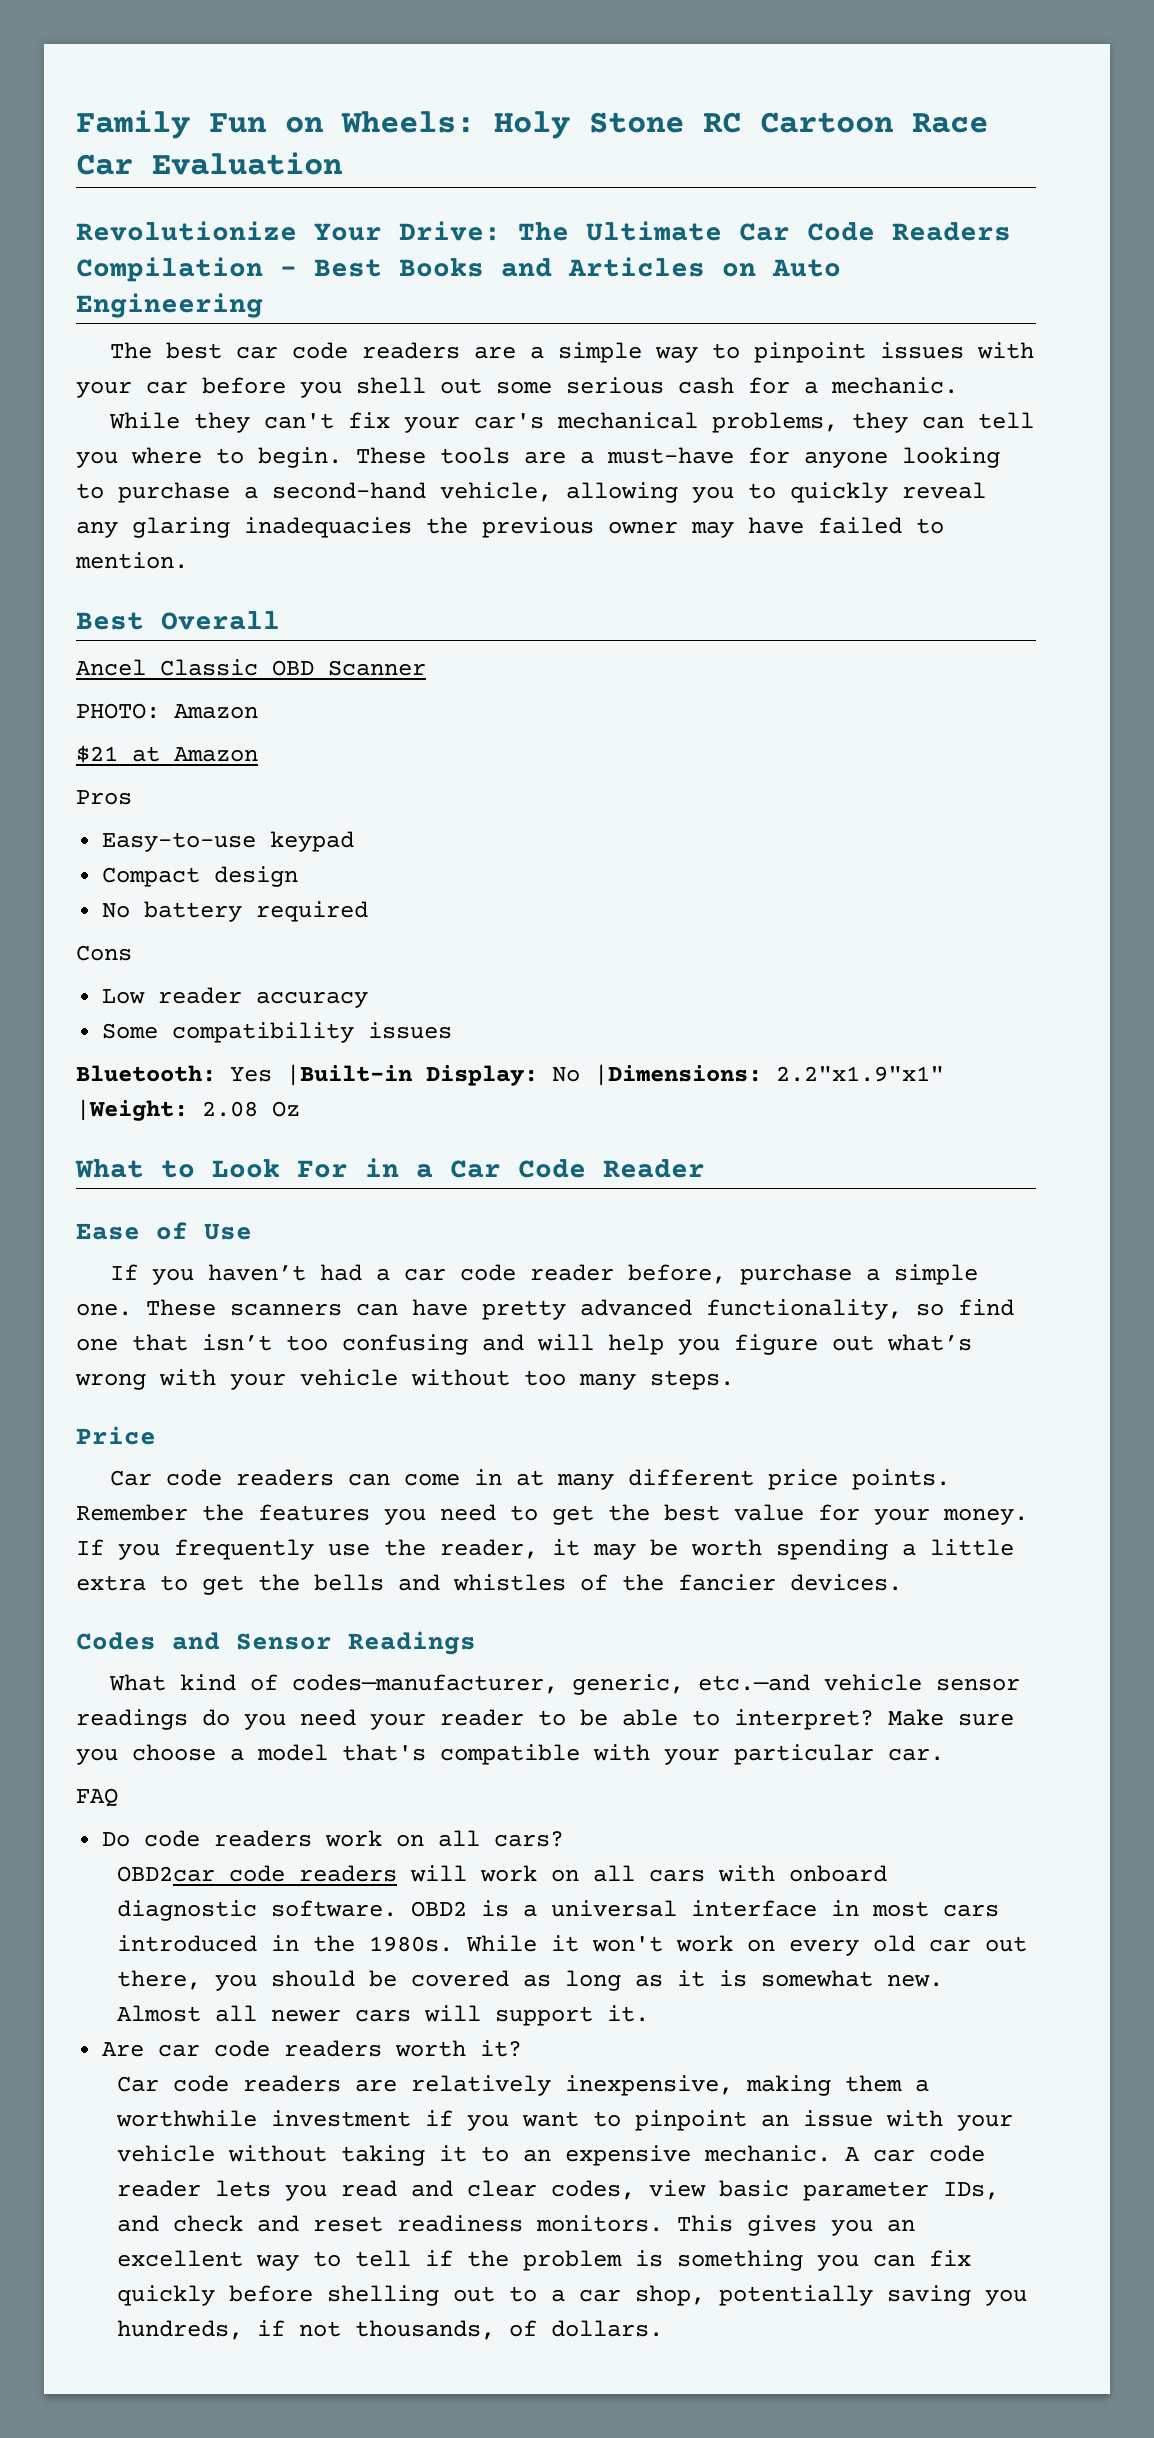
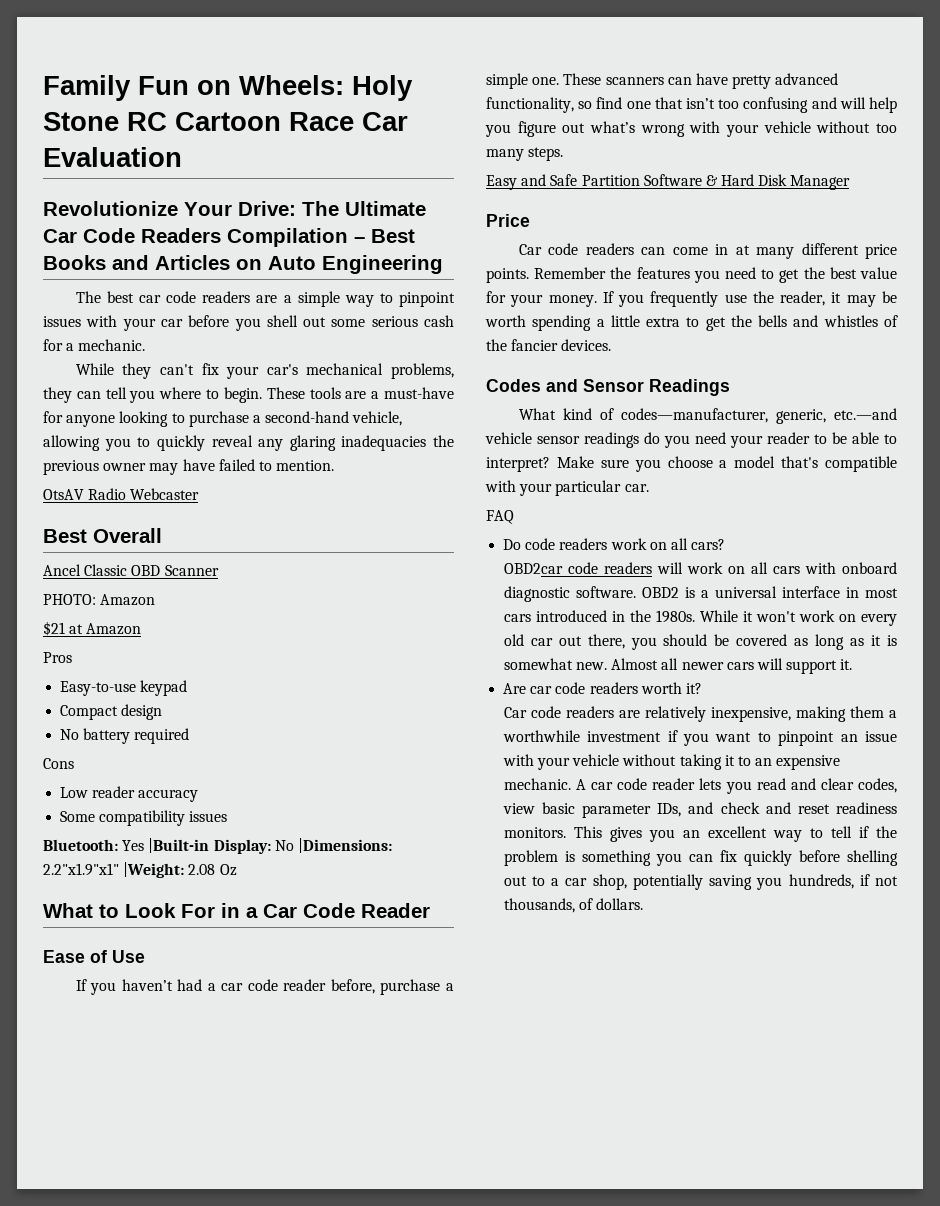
+ OtsAV Radio Webcaster
+ Easy and Safe Partition Software & Hard Disk Manager

